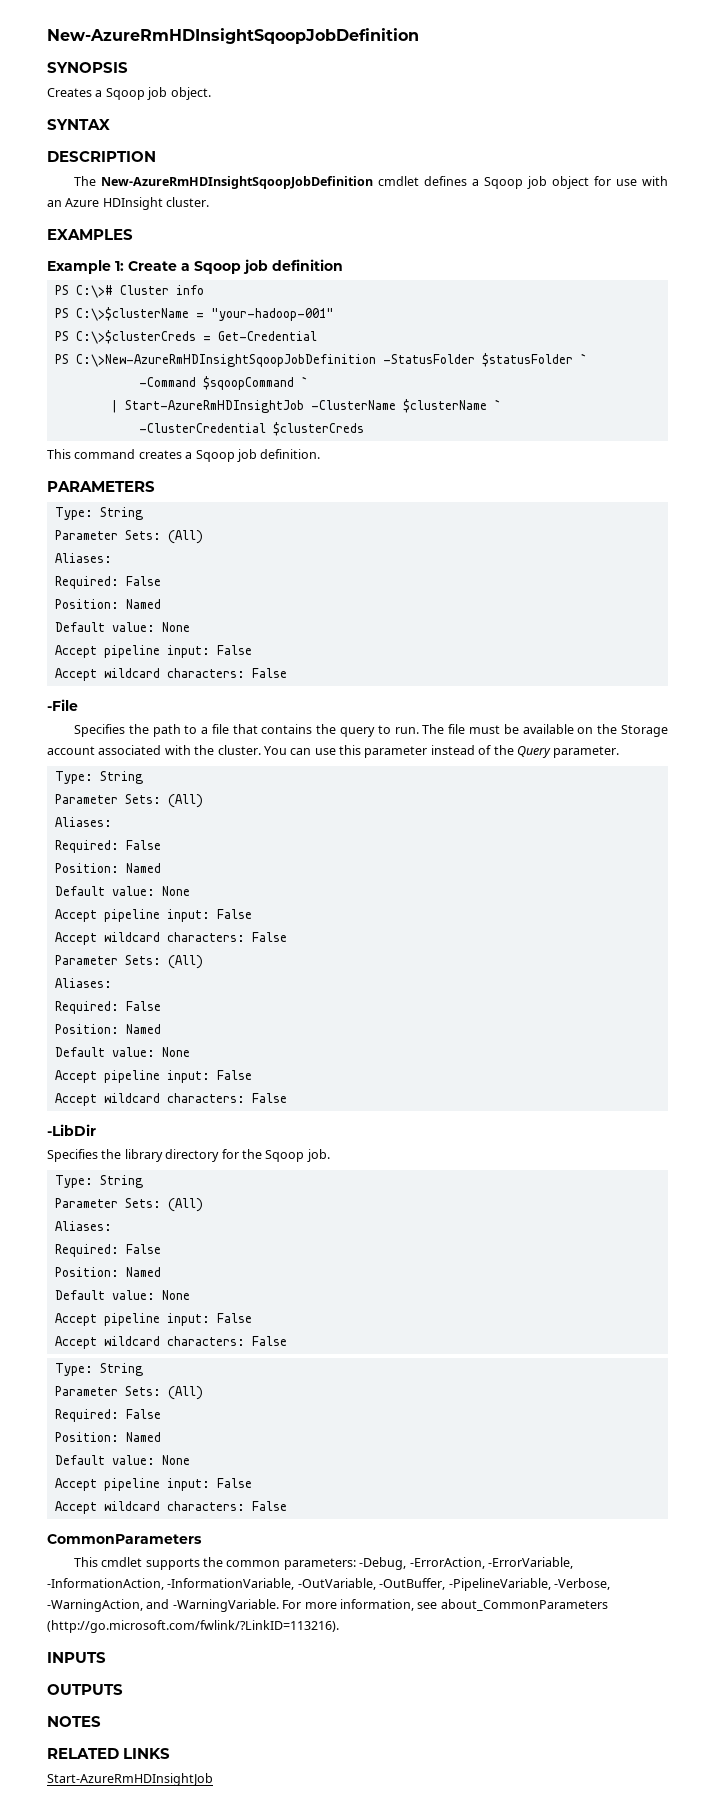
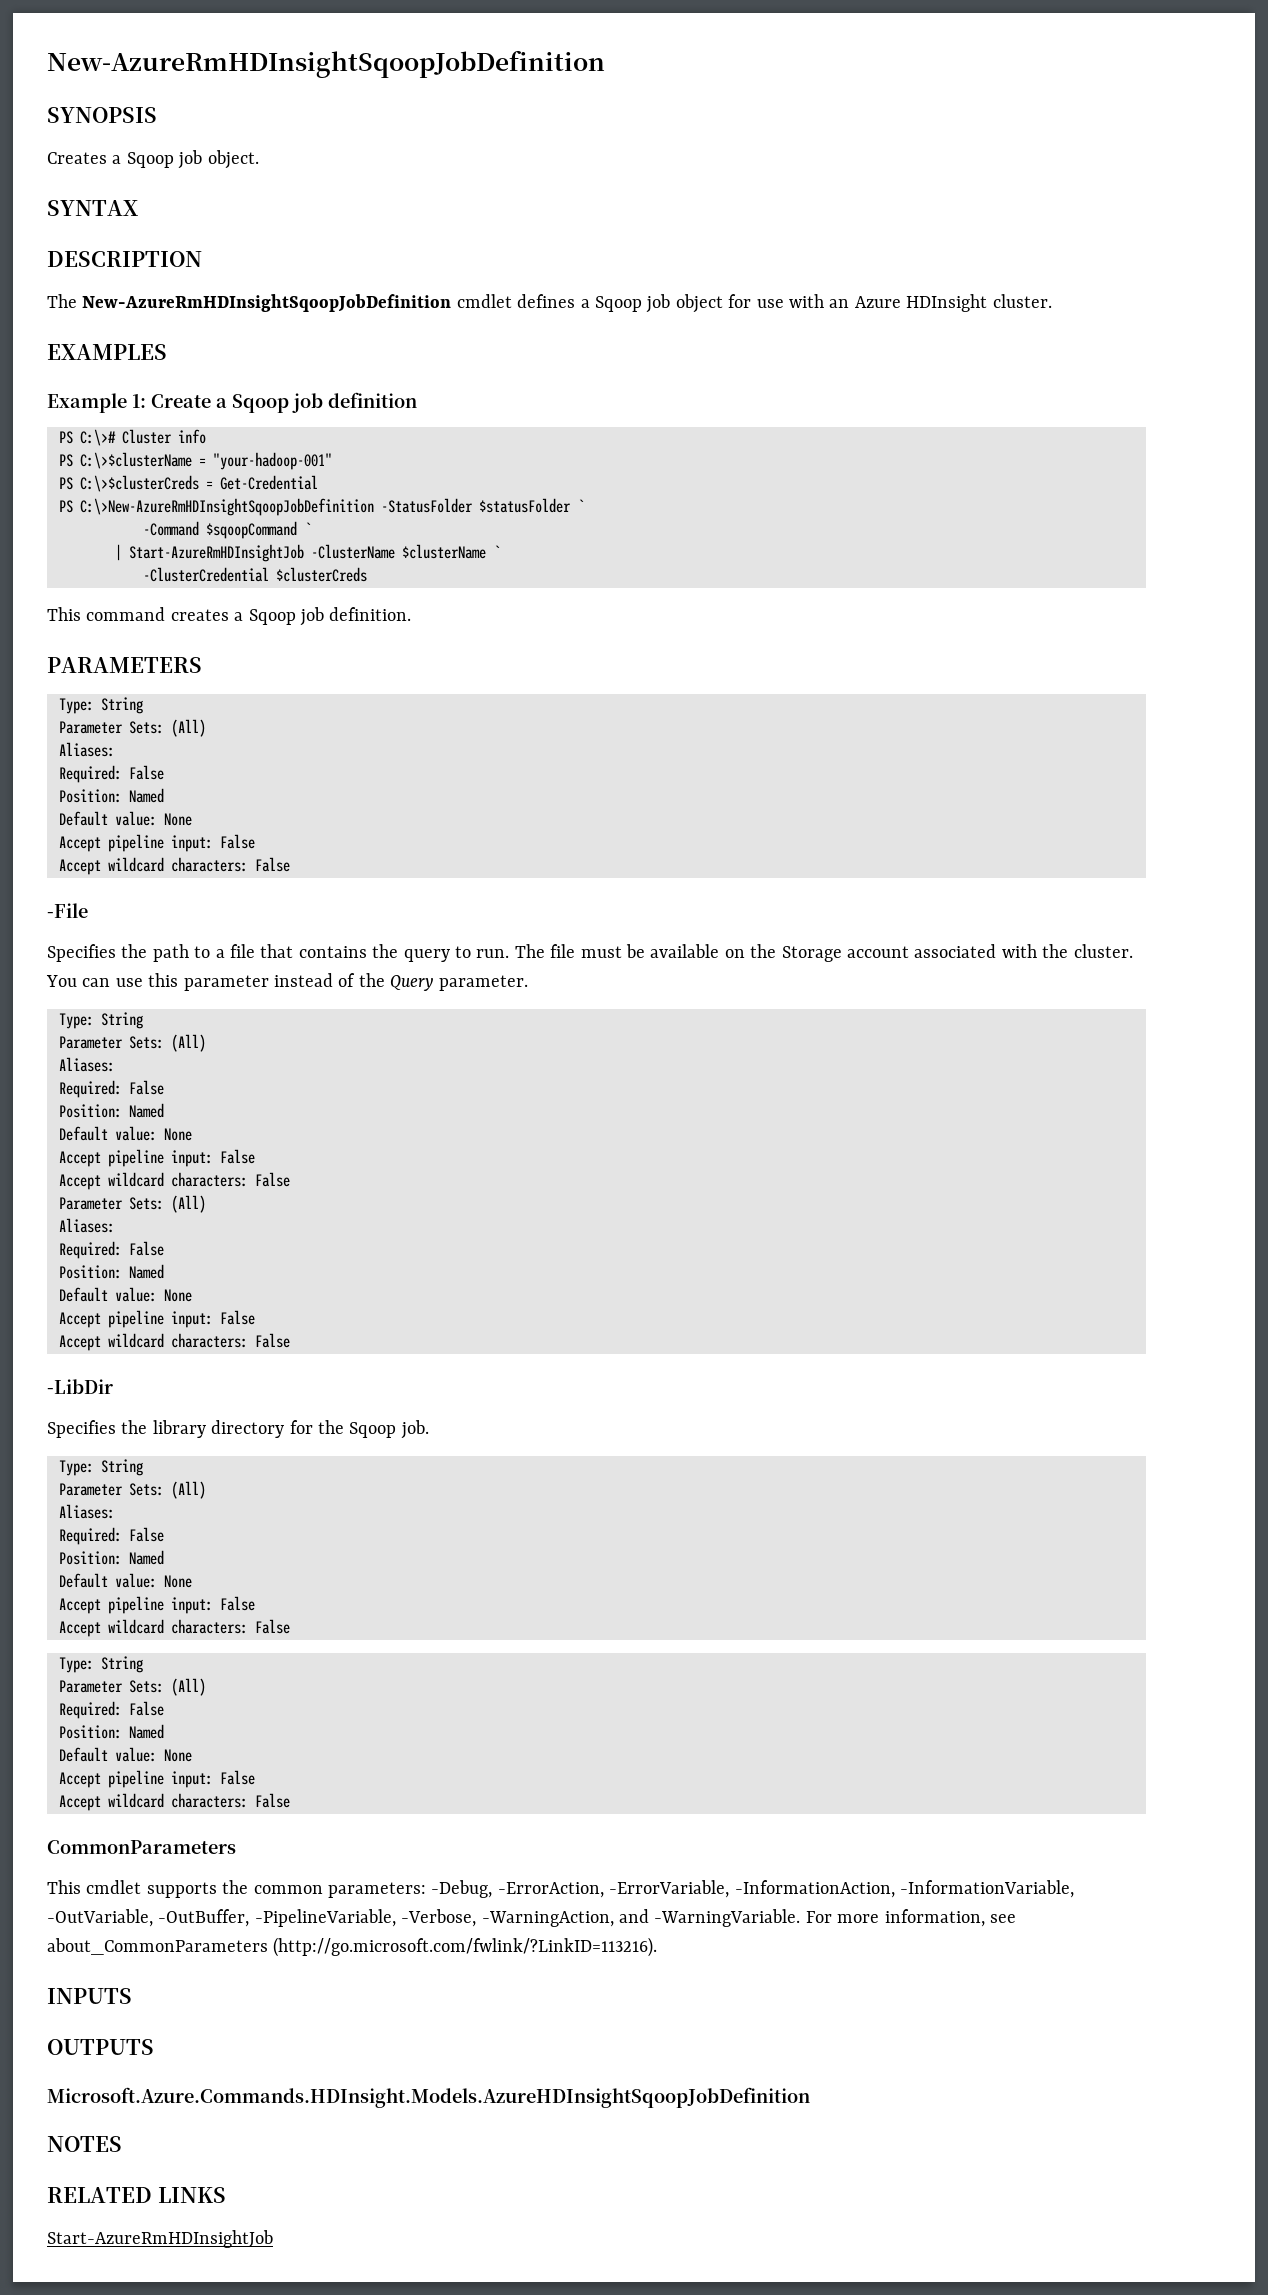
+ Microsoft.Azure.Commands.HDInsight.Models.AzureHDInsightSqoopJobDefinition

